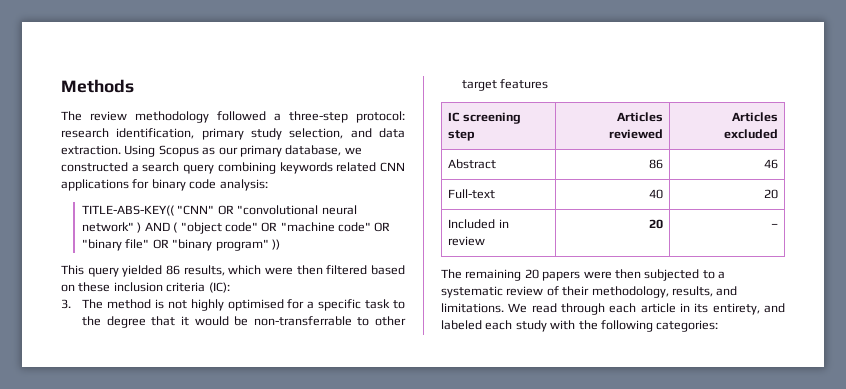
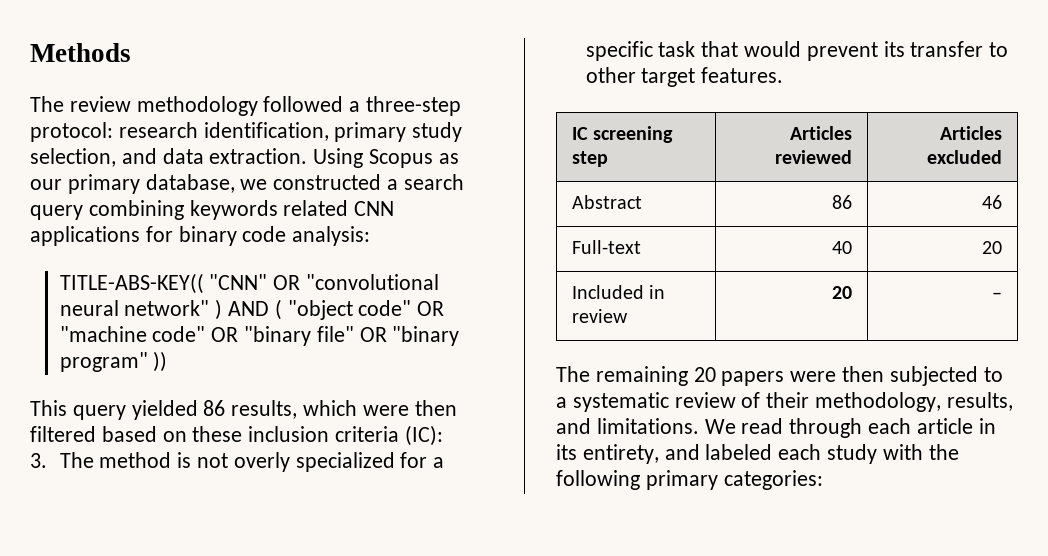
- 3. The method is not highly optimised for a specific task to the degree that it would be non-transferrable to other target features
+ 3. The method is not overly specialized for a specific task that would prevent its transfer to other target features.
- We read through each article in its entirety, and labeled each study with the following categories:
+ We read through each article in its entirety, and labeled each study with the following primary categories:

